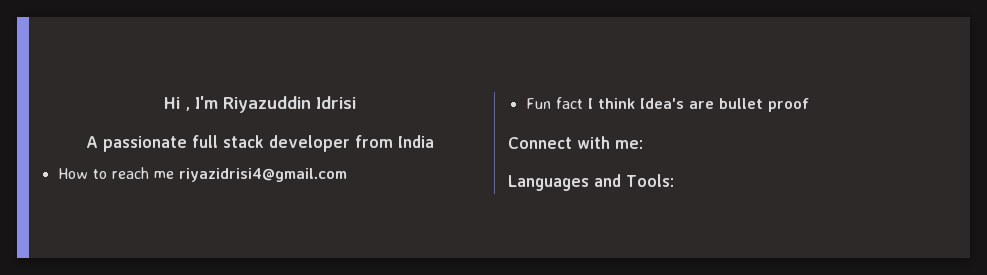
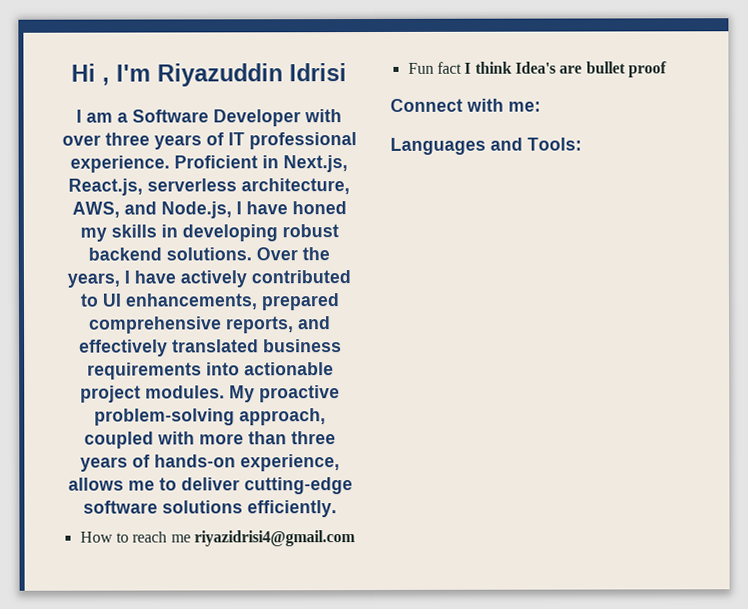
- A passionate full stack developer from India
+ I am a Software Developer with over three years of IT professional experience. Proficient in Next.js, React.js, serverless architecture, AWS, and Node.js, I have honed my skills in developing robust backend solutions. Over the years, I have actively contributed to UI enhancements, prepared comprehensive reports, and effectively translated business requirements into actionable project modules. My proactive problem-solving approach, coupled with more than three years of hands-on experience, allows me to deliver cutting-edge software solutions efficiently.

